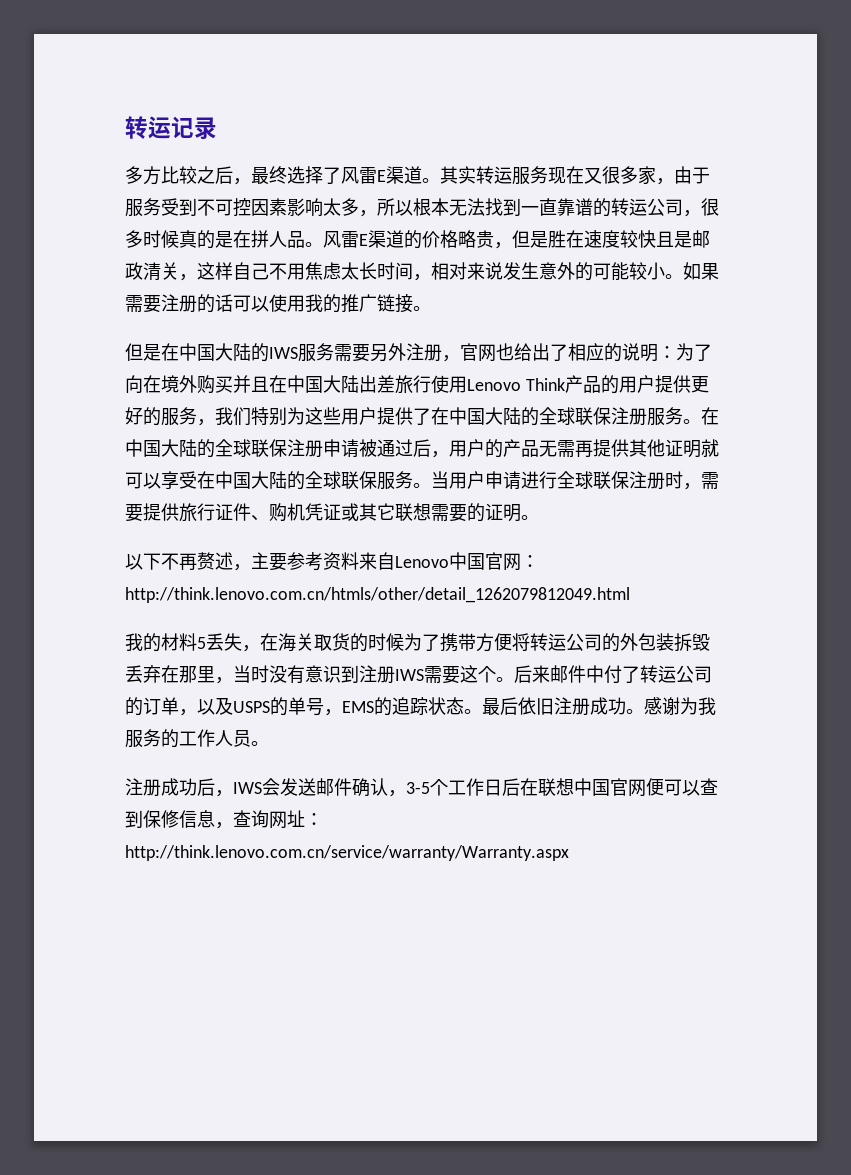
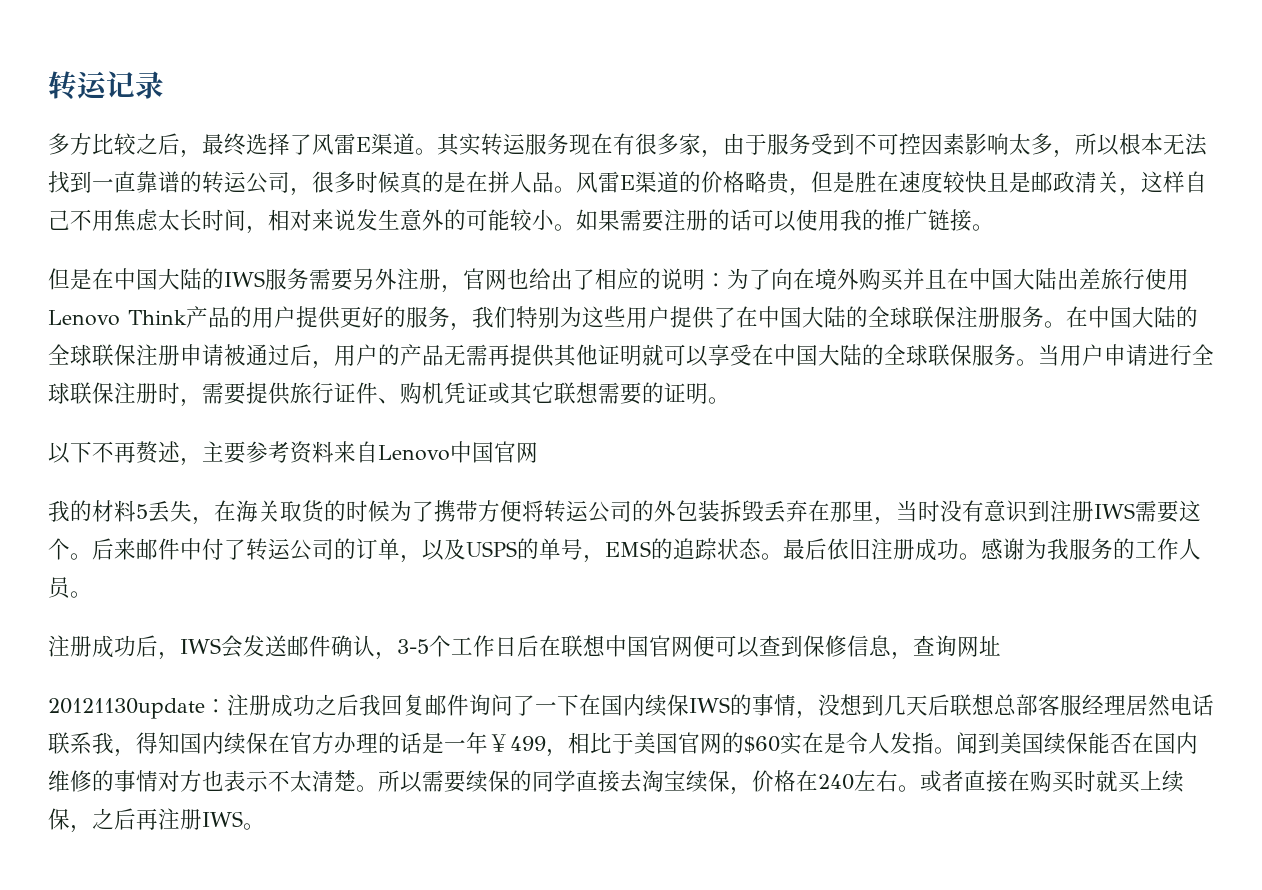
- 其实转运服务现在又很多家，由于服务受到不可控因素影响太多，所以根本无法找到一直靠谱的转运公司，很多时候真的是在拼人品。
+ 其实转运服务现在有很多家，由于服务受到不可控因素影响太多，所以根本无法找到一直靠谱的转运公司，很多时候真的是在拼人品。
- 以下不再赘述，主要参考资料来自Lenovo中国官网：http://think.lenovo.com.cn/htmls/other/detail_1262079812049.html
+ 以下不再赘述，主要参考资料来自Lenovo中国官网
- 注册成功后，IWS会发送邮件确认，3-5个工作日后在联想中国官网便可以查到保修信息，查询网址：http://think.lenovo.com.cn/service/warranty/Warranty.aspx
+ 注册成功后，IWS会发送邮件确认，3-5个工作日后在联想中国官网便可以查到保修信息，查询网址
+ 20121130update：注册成功之后我回复邮件询问了一下在国内续保IWS的事情，没想到几天后联想总部客服经理居然电话联系我，得知国内续保在官方办理的话是一年￥499，相比于美国官网的$60实在是令人发指。闻到美国续保能否在国内维修的事情对方也表示不太清楚。所以需要续保的同学直接去淘宝续保，价格在240左右。或者直接在购买时就买上续保，之后再注册IWS。

